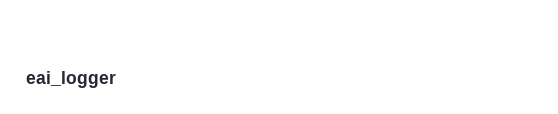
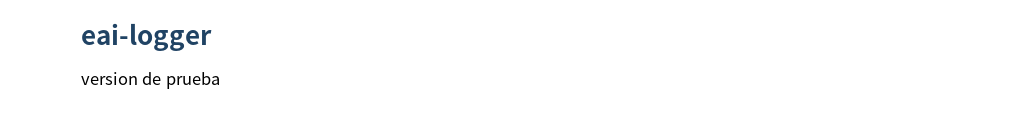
- eai_logger
+ eai-logger
+ version de prueba

